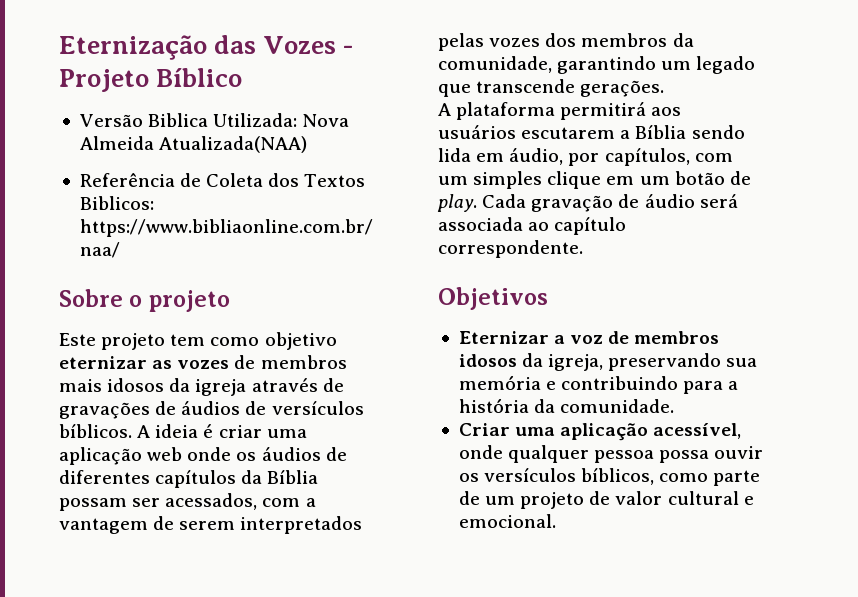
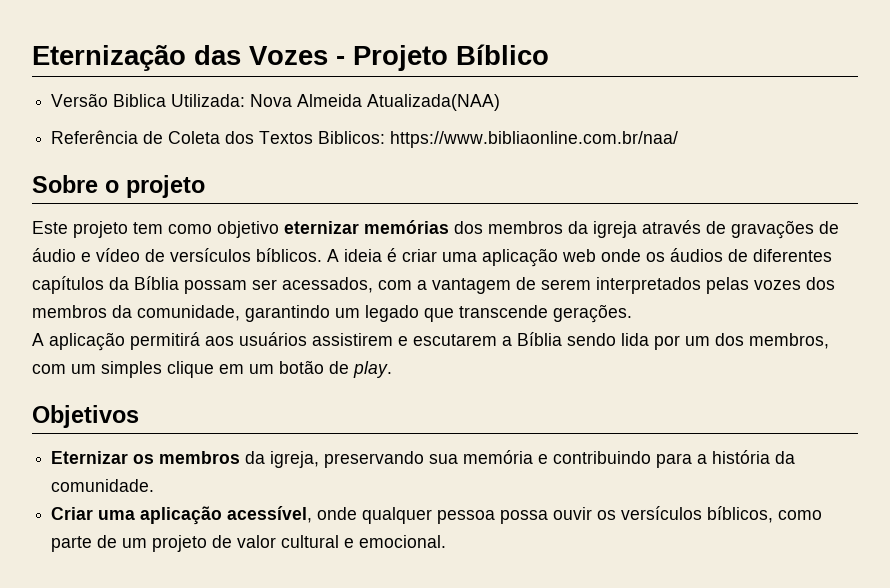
- Este projeto tem como objetivo eternizar as vozes de membros mais idosos da igreja através de gravações de áudios de versículos bíblicos.
+ Este projeto tem como objetivo eternizar memórias dos membros da igreja através de gravações de áudio e vídeo de versículos bíblicos.
- A plataforma permitirá aos usuários escutarem a Bíblia sendo lida em áudio, por capítulos, com um simples clique em um botão de play. Cada gravação de áudio será associada ao capítulo correspondente.
+ A aplicação permitirá aos usuários assistirem e escutarem a Bíblia sendo lida por um dos membros, com um simples clique em um botão de play.
  Objetivos
- Eternizar a voz de membros idosos da igreja, preservando sua memória e contribuindo para a história da comunidade.
+ Eternizar os membros da igreja, preservando sua memória e contribuindo para a história da comunidade.

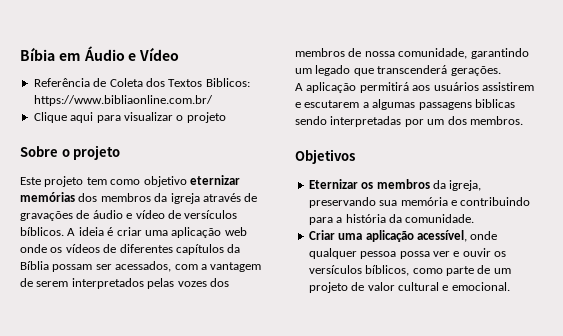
- Eternização das Vozes - Projeto Bíblico
- Versão Biblica Utilizada: Nova Almeida Atualizada(NAA)
+ Bíbia em Áudio e Vídeo
- Referência de Coleta dos Textos Biblicos: https://www.bibliaonline.com.br/naa/
+ Referência de Coleta dos Textos Biblicos: https://www.bibliaonline.com.br/
+ Clique aqui para visualizar o projeto
- A ideia é criar uma aplicação web onde os áudios de diferentes capítulos da Bíblia possam ser acessados, com a vantagem de serem interpretados pelas vozes dos membros da comunidade, garantindo um legado que transcende gerações.
+ A ideia é criar uma aplicação web onde os vídeos de diferentes capítulos da Bíblia possam ser acessados, com a vantagem de serem interpretados pelas vozes dos membros de nossa comunidade, garantindo um legado que transcenderá gerações.
- A aplicação permitirá aos usuários assistirem e escutarem a Bíblia sendo lida por um dos membros, com um simples clique em um botão de play.
+ A aplicação permitirá aos usuários assistirem e escutarem a algumas passagens biblicas sendo interpretadas por um dos membros.
- Criar uma aplicação acessível, onde qualquer pessoa possa ouvir os versículos bíblicos, como parte de um projeto de valor cultural e emocional.
+ Criar uma aplicação acessível, onde qualquer pessoa possa ver e ouvir os versículos bíblicos, como parte de um projeto de valor cultural e emocional.

